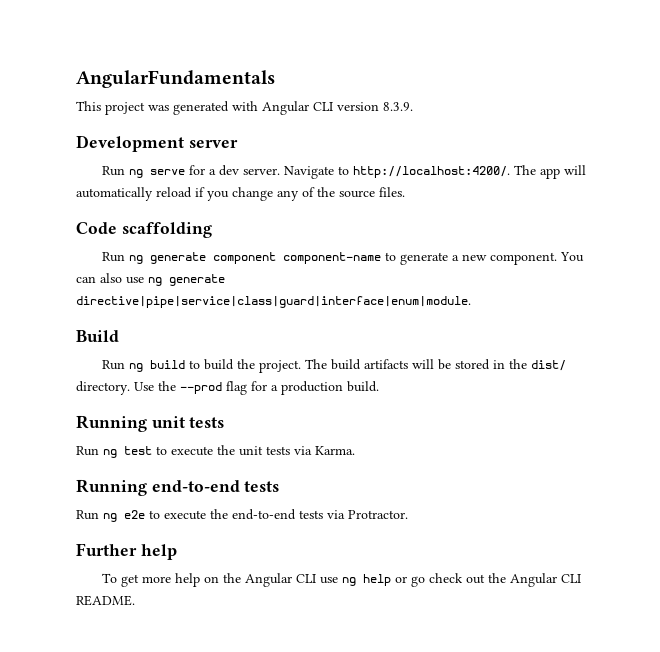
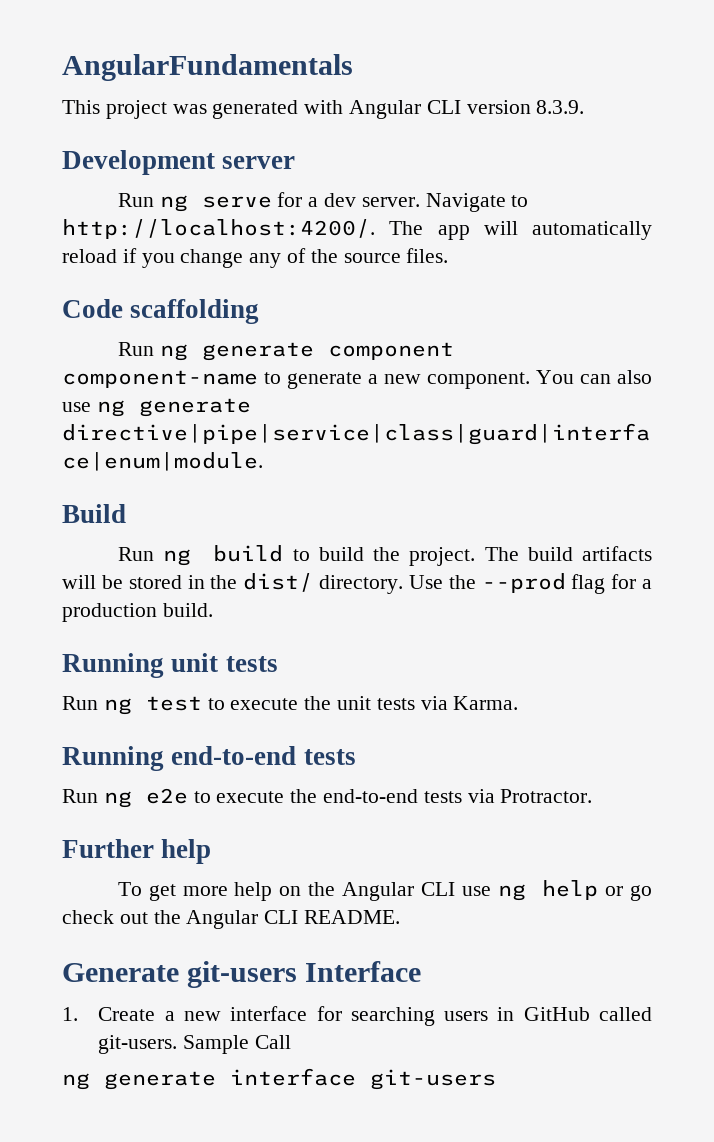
+ Generate git-users Interface
+ 1. Create a new interface for searching users in GitHub called git-users. Sample Call
+ ng generate interface git-users

